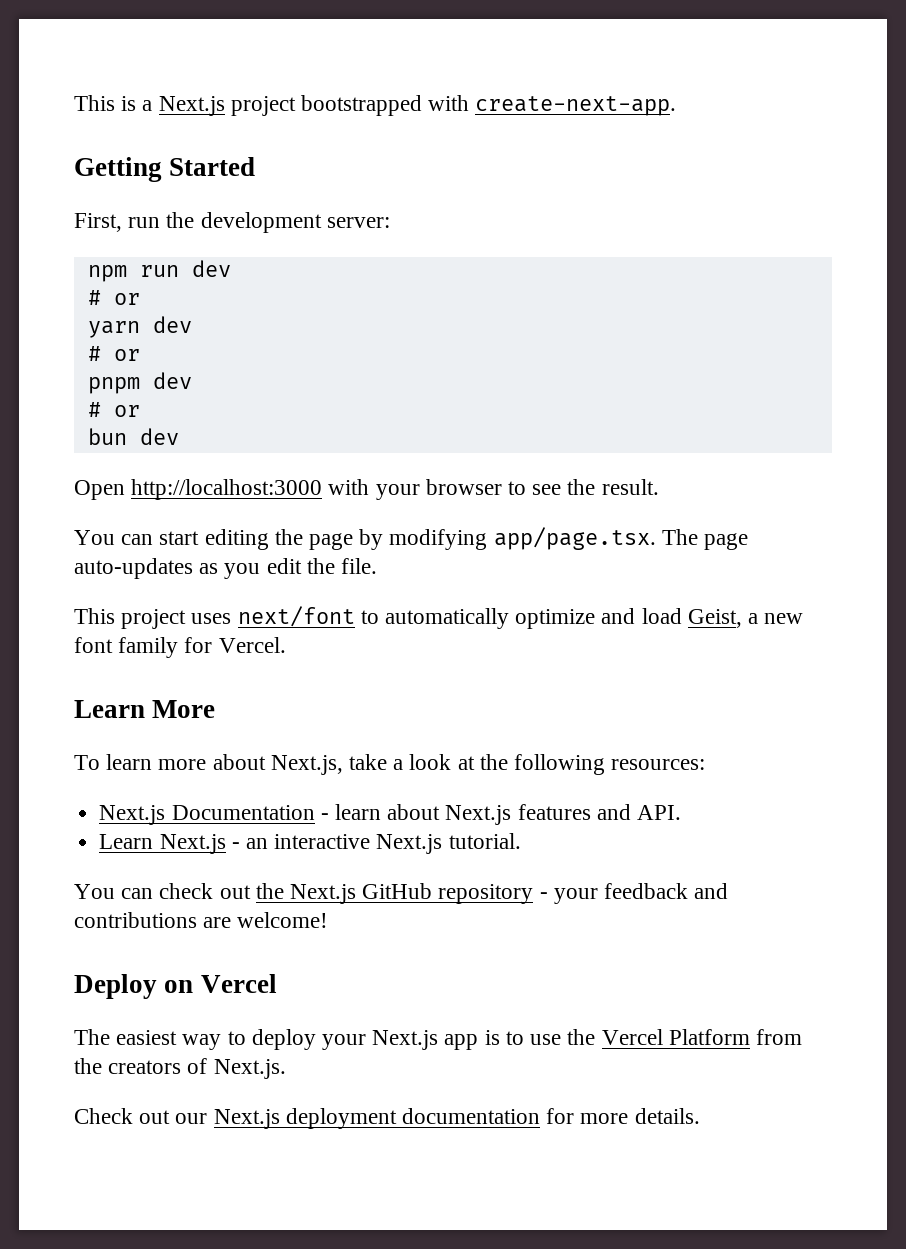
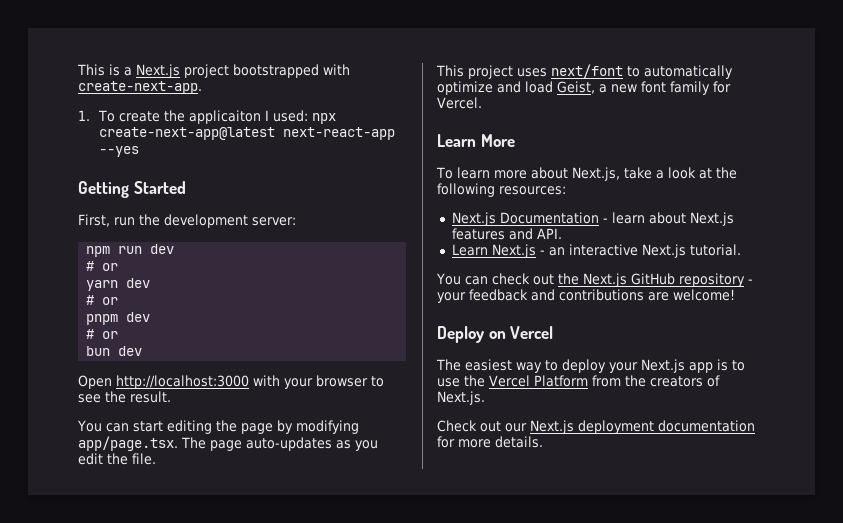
+ 1. To create the applicaiton I used: npx create-next-app@latest next-react-app --yes

